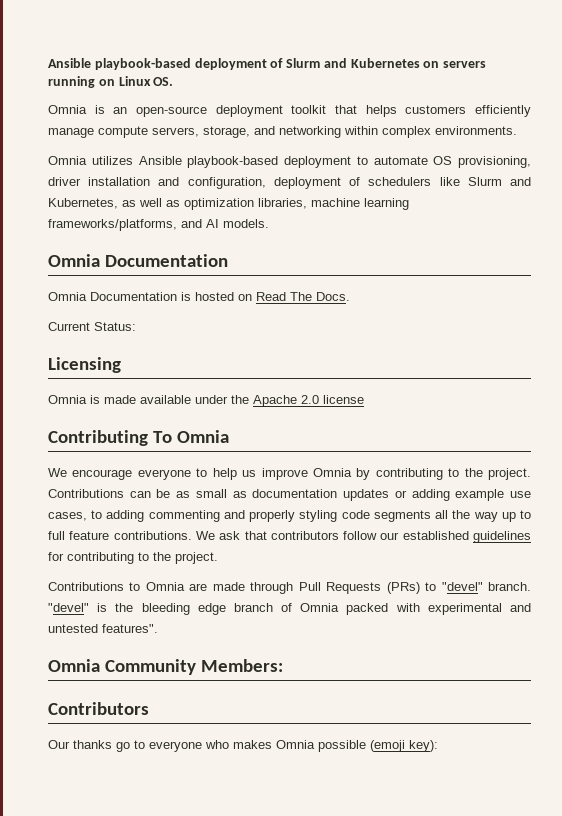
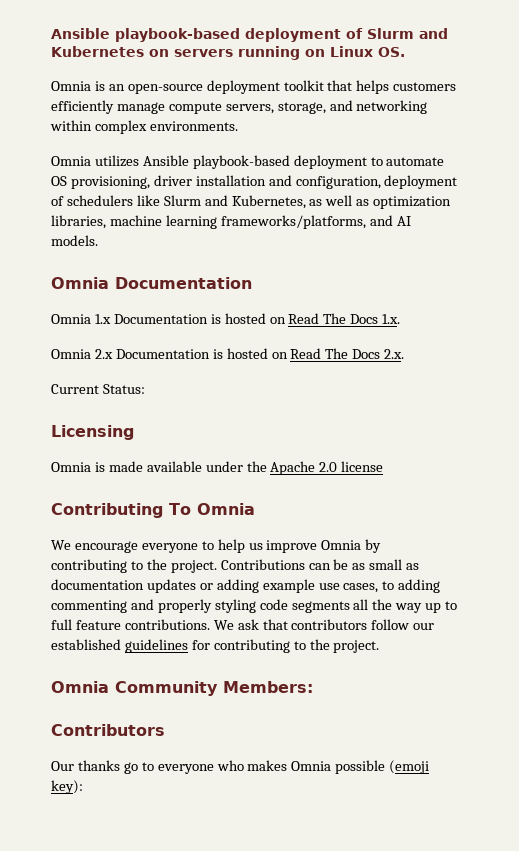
- Omnia Documentation is hosted on Read The Docs.
+ Omnia 1.x Documentation is hosted on Read The Docs 1.x.
+ Omnia 2.x Documentation is hosted on Read The Docs 2.x.
- Contributions to Omnia are made through Pull Requests (PRs) to "devel" branch. "devel" is the bleeding edge branch of Omnia packed with experimental and untested features".

